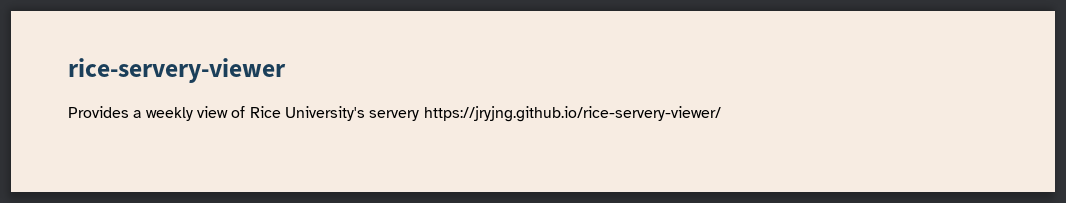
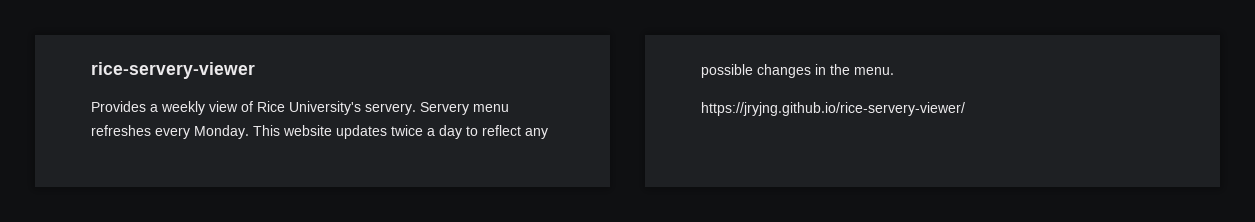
- Provides a weekly view of Rice University's servery https://jryjng.github.io/rice-servery-viewer/
+ Provides a weekly view of Rice University's servery. Servery menu refreshes every Monday. This website updates twice a day to reflect any possible changes in the menu.
+ https://jryjng.github.io/rice-servery-viewer/

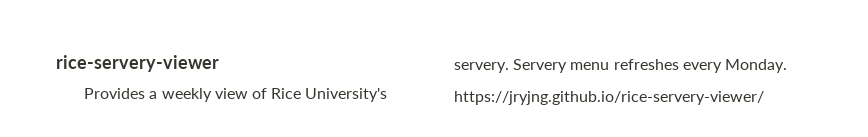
- This website updates twice a day to reflect any possible changes in the menu.

